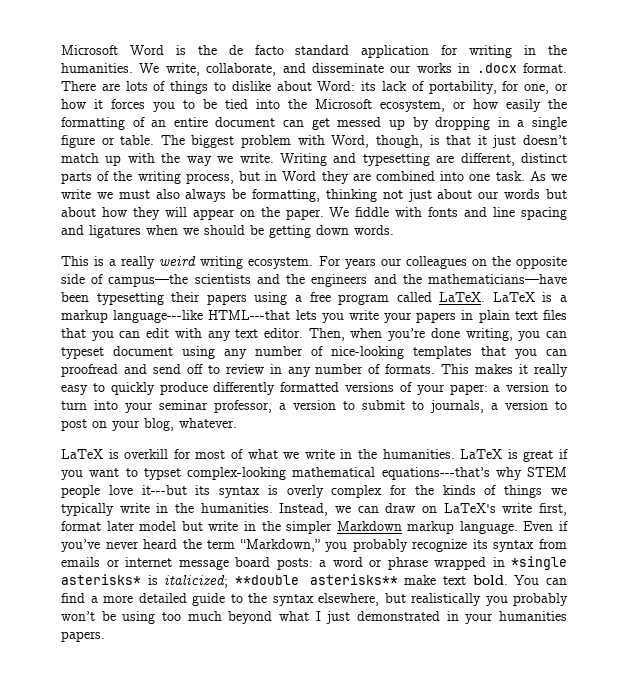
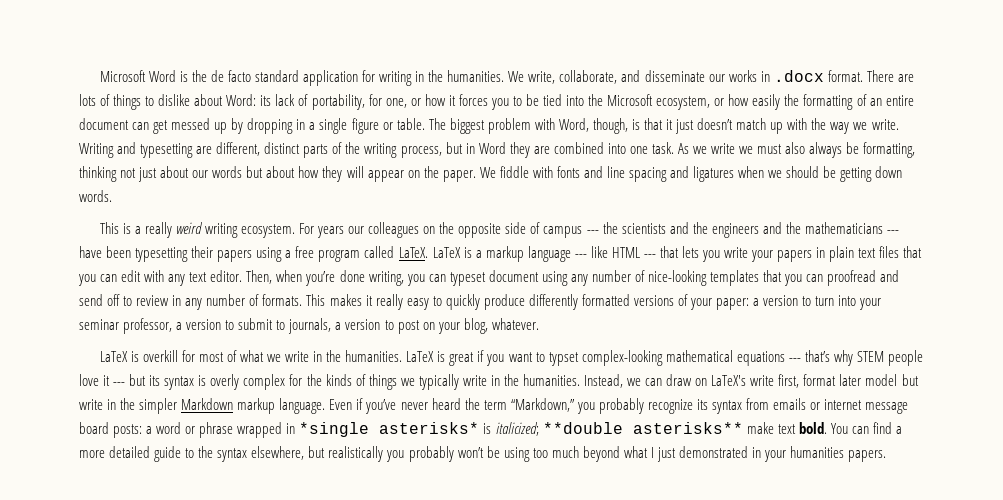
- For years our colleagues on the opposite side of campus—the scientists and the engineers and the mathematicians—have been typesetting their papers using a free program called LaTeX.
+ For years our colleagues on the opposite side of campus --- the scientists and the engineers and the mathematicians --- have been typesetting their papers using a free program called LaTeX.
- LaTeX is a markup language---like HTML---that lets you write your papers in plain text files that you can edit with any text editor.
+ LaTeX is a markup language --- like HTML --- that lets you write your papers in plain text files that you can edit with any text editor.
- LaTeX is great if you want to typset complex-looking mathematical equations---that’s why STEM people love it---but its syntax is overly complex for the kinds of things we typically write in the humanities.
+ LaTeX is great if you want to typset complex-looking mathematical equations --- that’s why STEM people love it --- but its syntax is overly complex for the kinds of things we typically write in the humanities.

